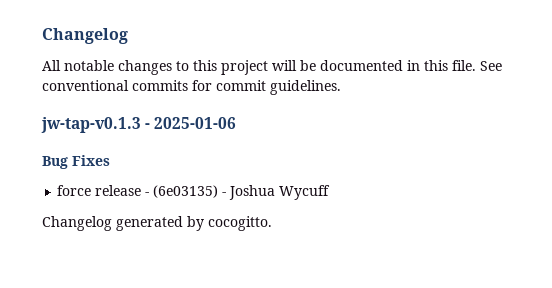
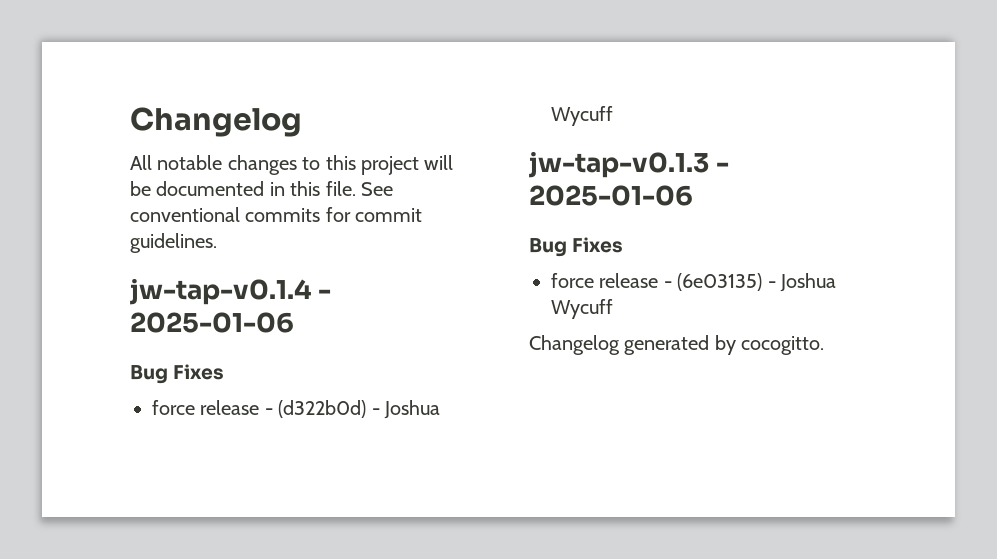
+ jw-tap-v0.1.4 - 2025-01-06
+ Bug Fixes
+ force release - (d322b0d) - Joshua Wycuff

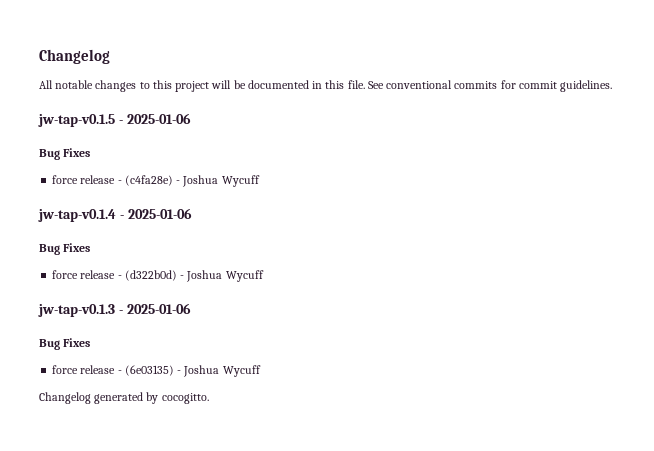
+ jw-tap-v0.1.5 - 2025-01-06
+ Bug Fixes
+ force release - (c4fa28e) - Joshua Wycuff

